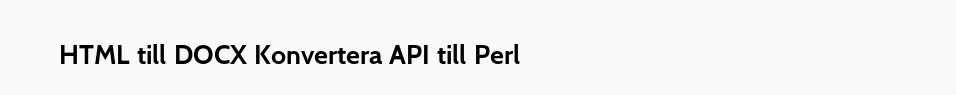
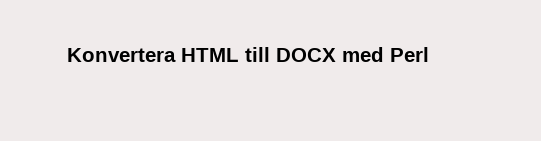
- HTML till DOCX Konvertera API till Perl
+ Konvertera HTML till DOCX med Perl

